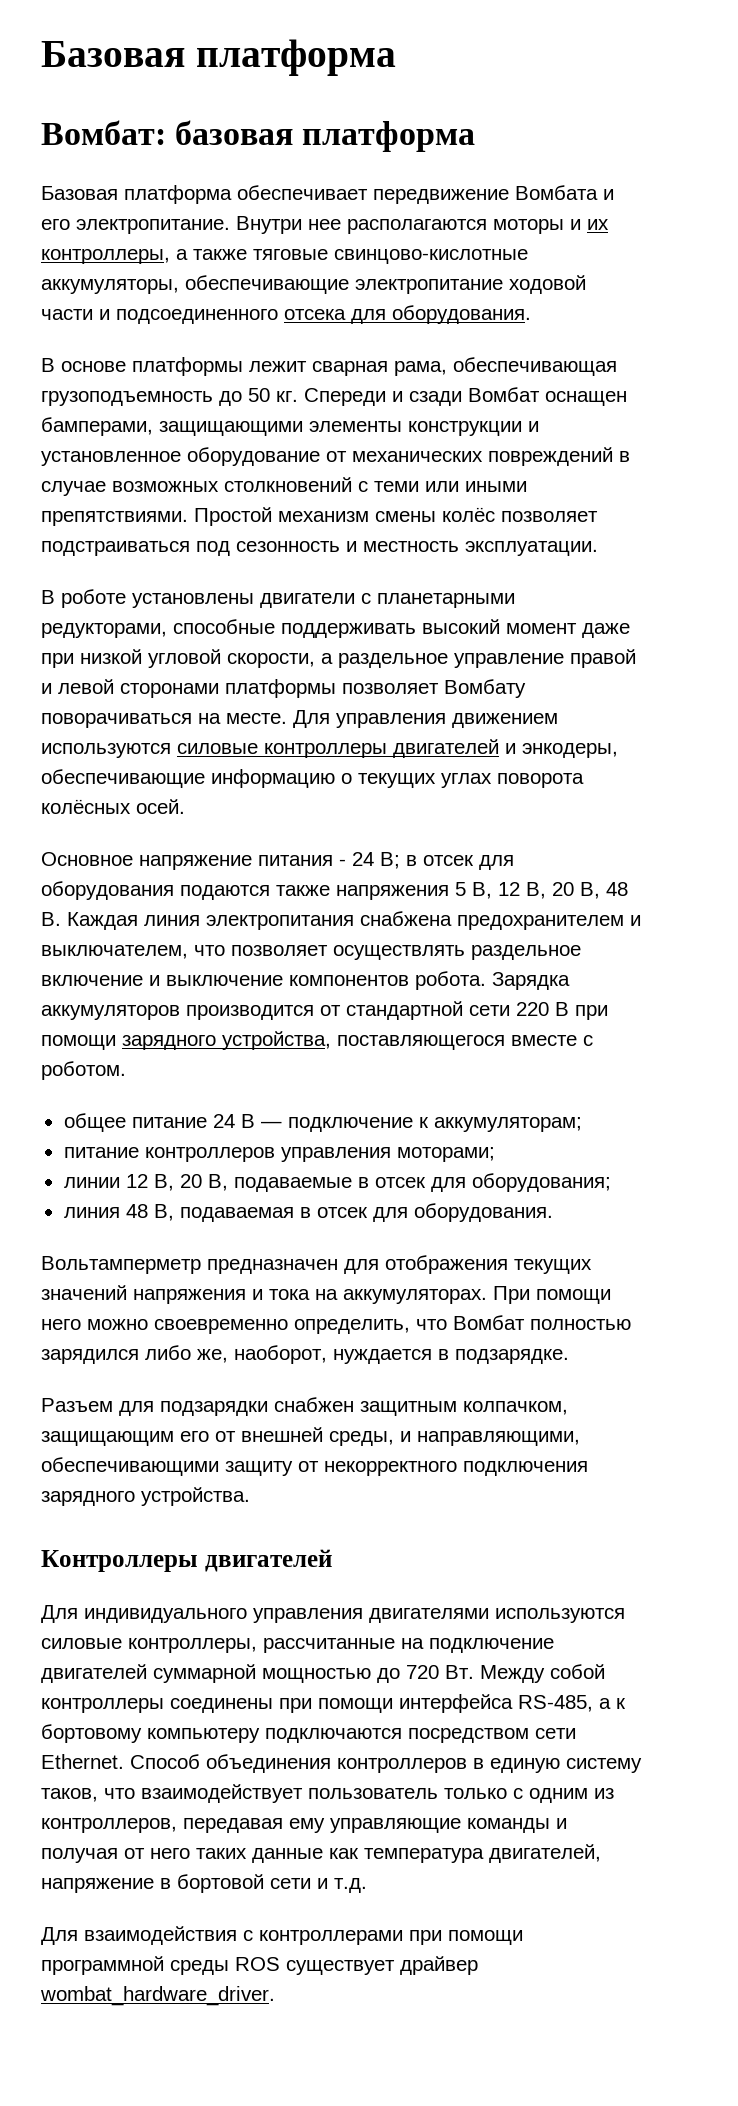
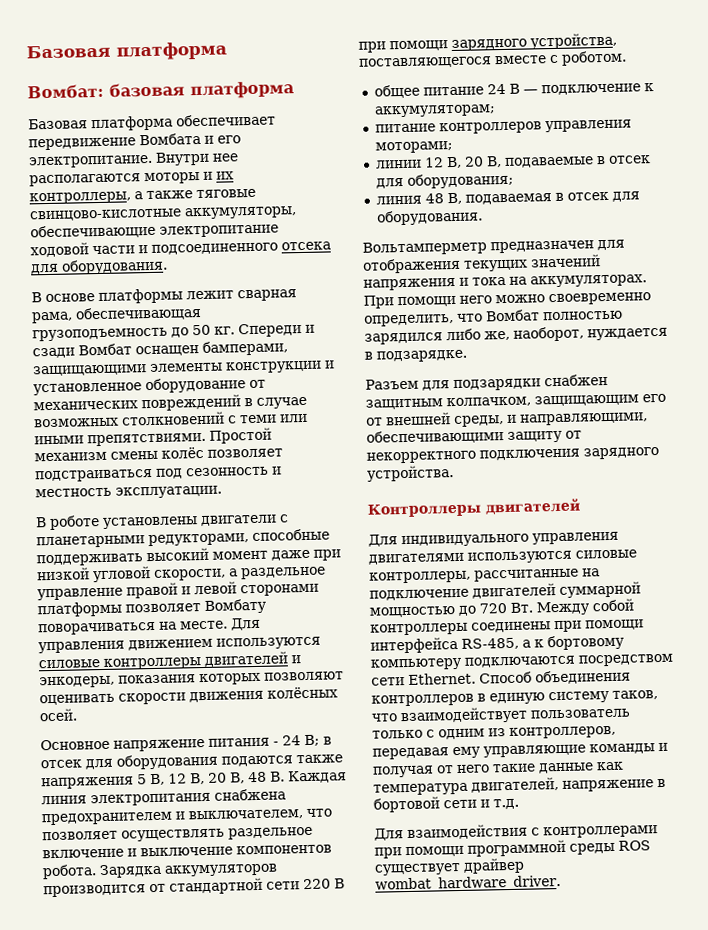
- Для управления движением используются силовые контроллеры двигателей и энкодеры, обеспечивающие информацию о текущих углах поворота колёсных осей.
+ Для управления движением используются силовые контроллеры двигателей и энкодеры, показания которых позволяют оценивать скорости движения колёсных осей.
- Способ объединения контроллеров в единую систему таков, что взаимодействует пользователь только с одним из контроллеров, передавая ему управляющие команды и получая от него таких данные как температура двигателей, напряжение в бортовой сети и т.д.
+ Способ объединения контроллеров в единую систему таков, что взаимодействует пользователь только с одним из контроллеров, передавая ему управляющие команды и получая от него такие данные как температура двигателей, напряжение в бортовой сети и т.д.

